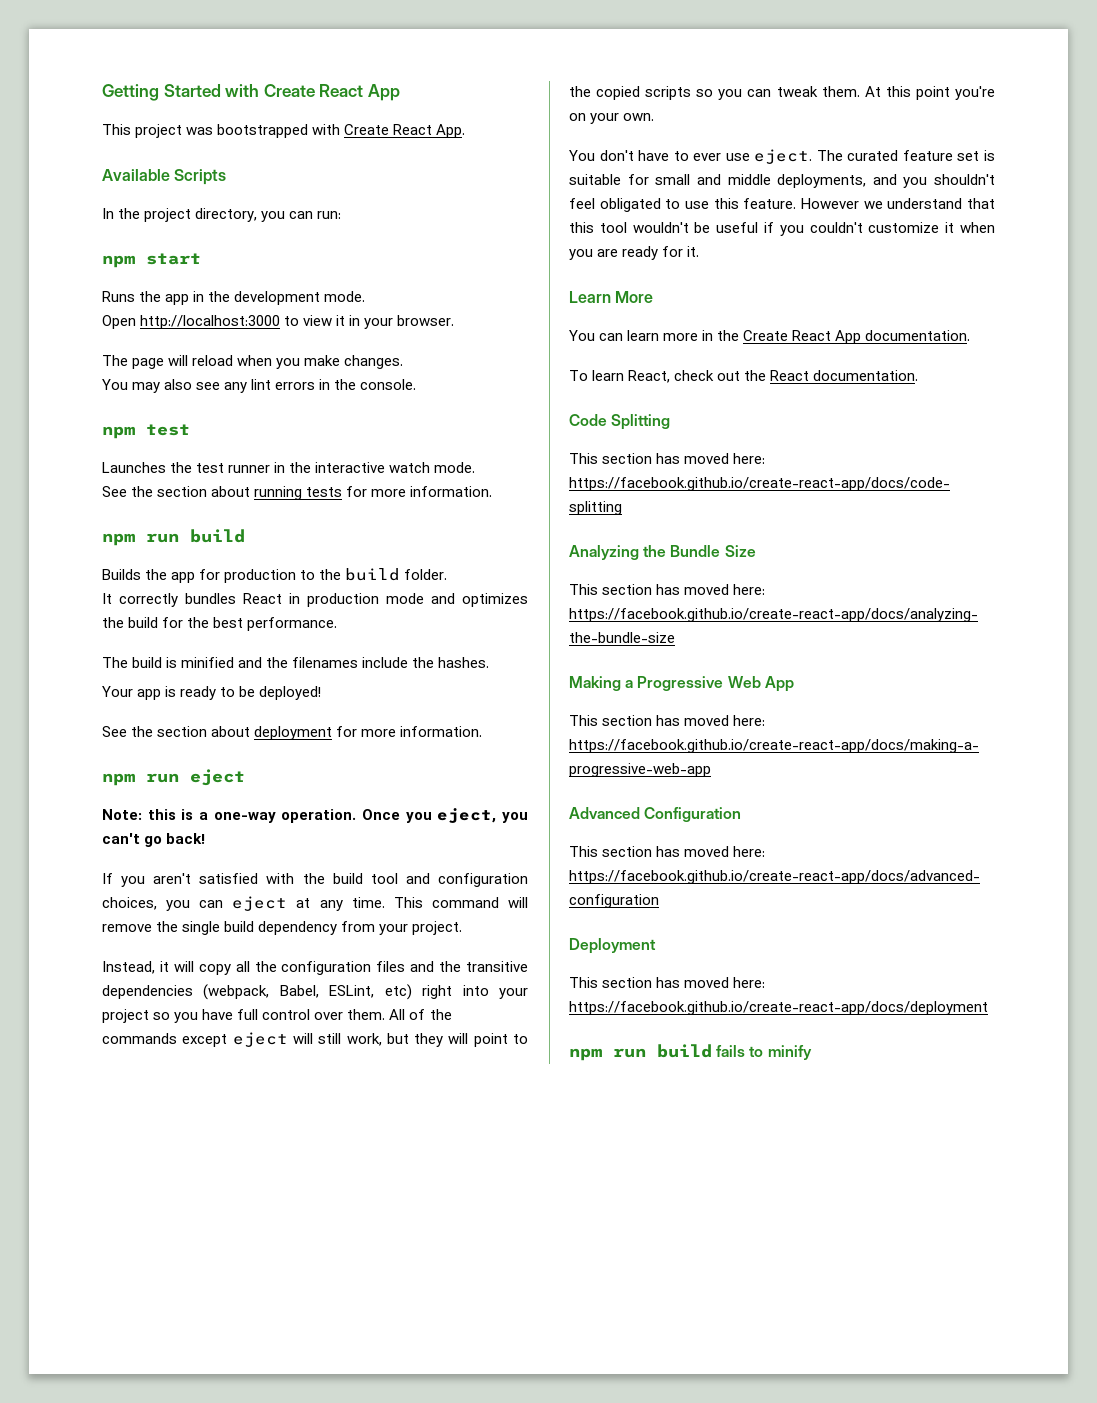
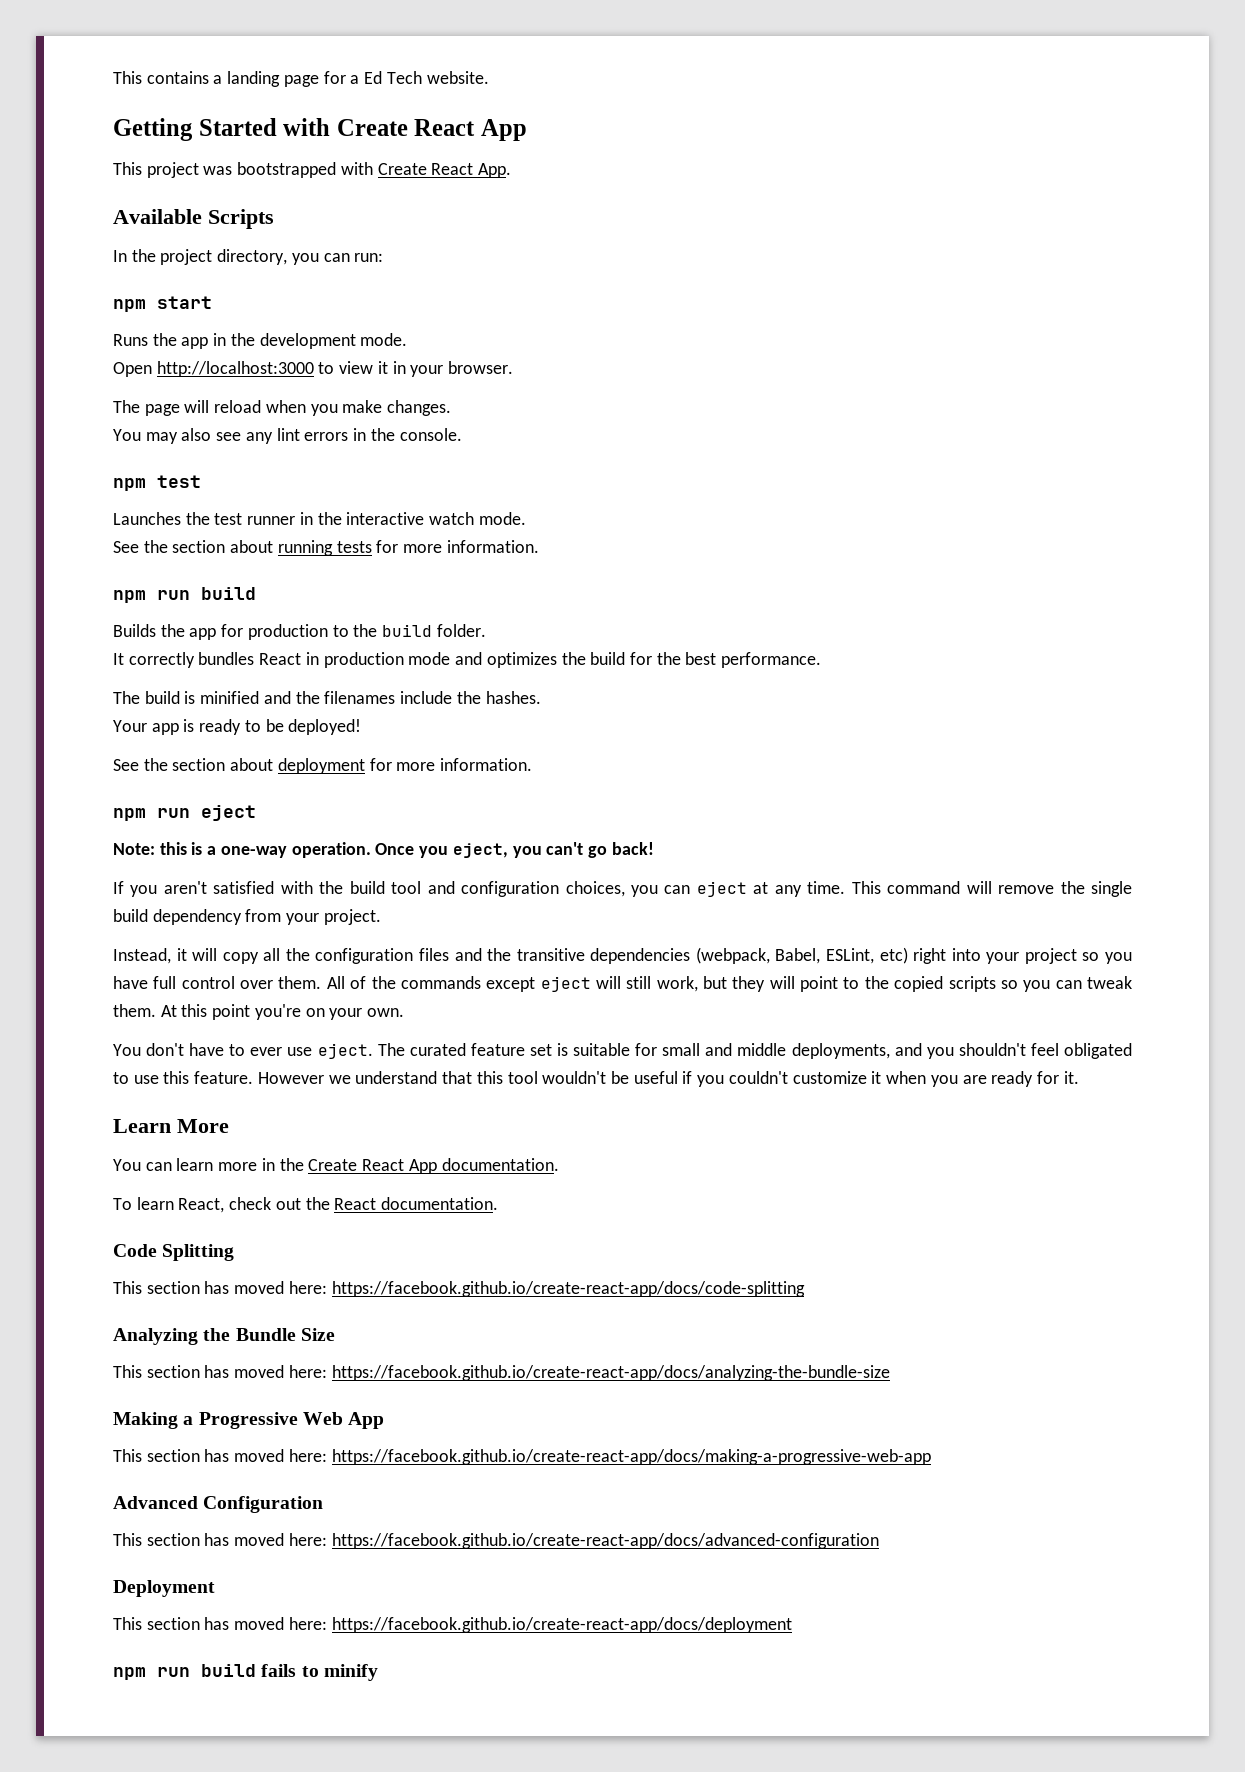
+ This contains a landing page for a Ed Tech website.

